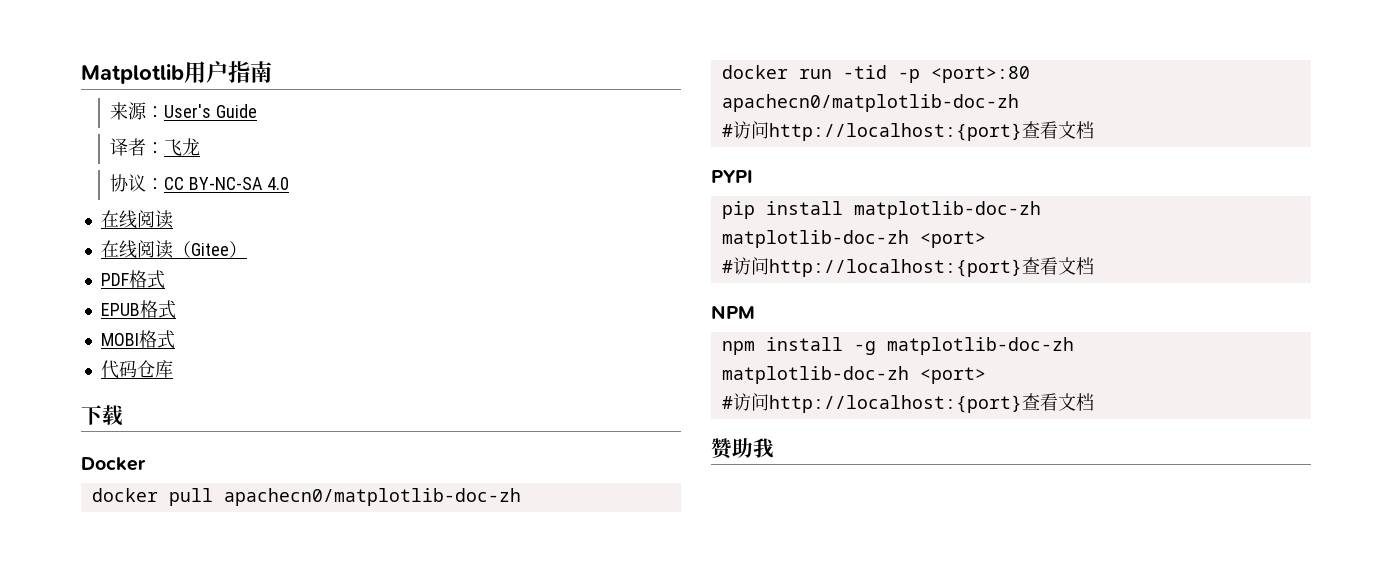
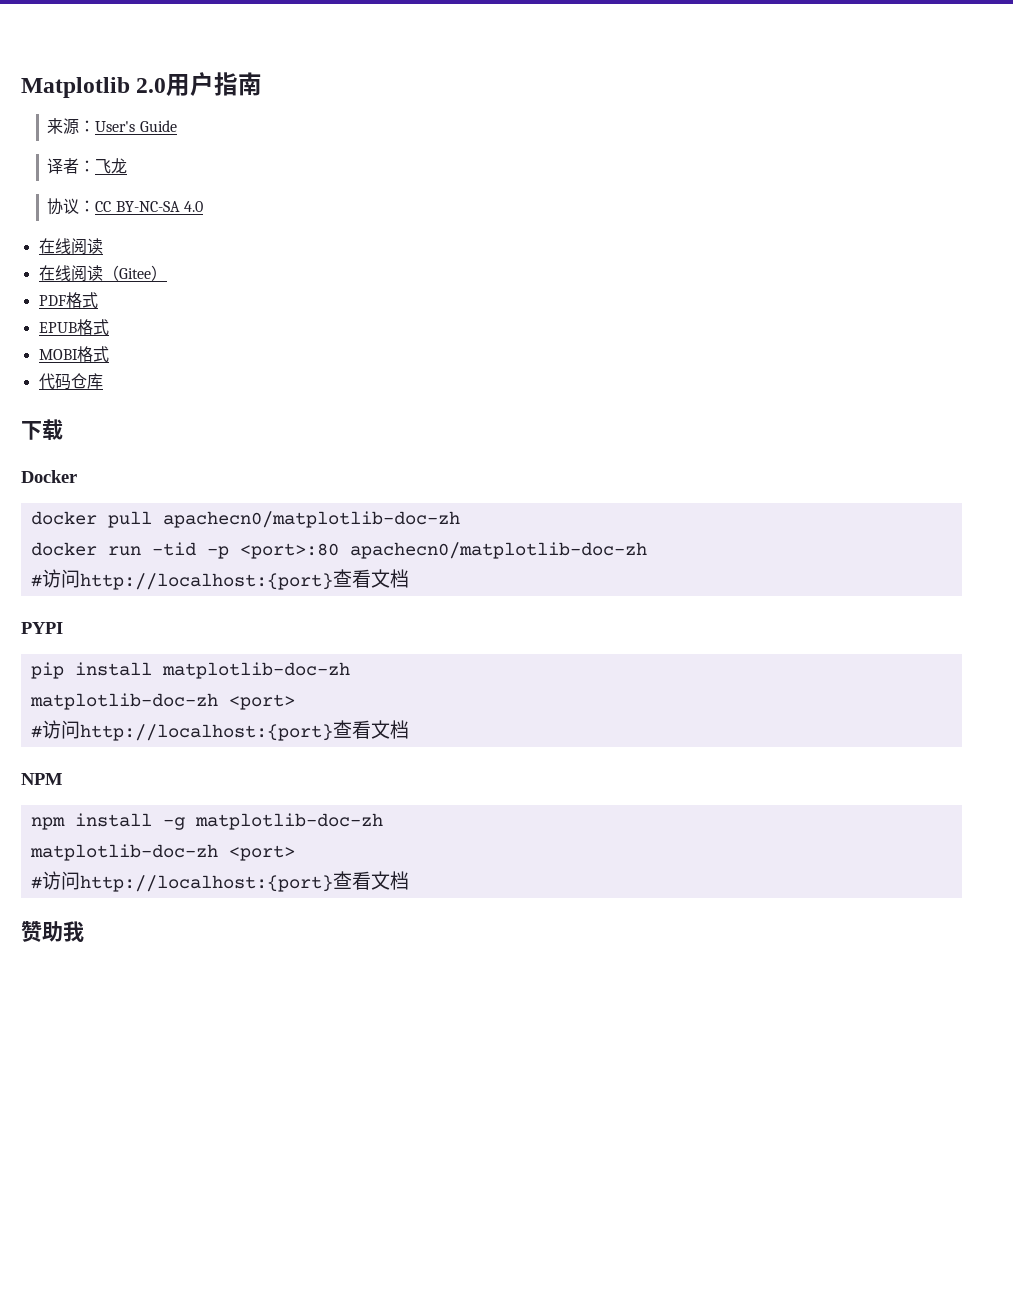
- Matplotlib用户指南
+ Matplotlib 2.0用户指南

